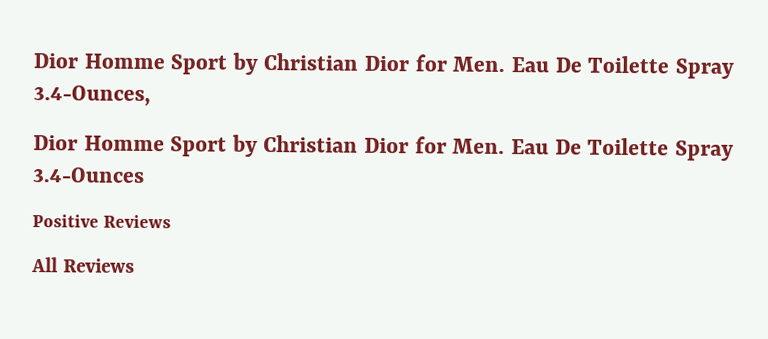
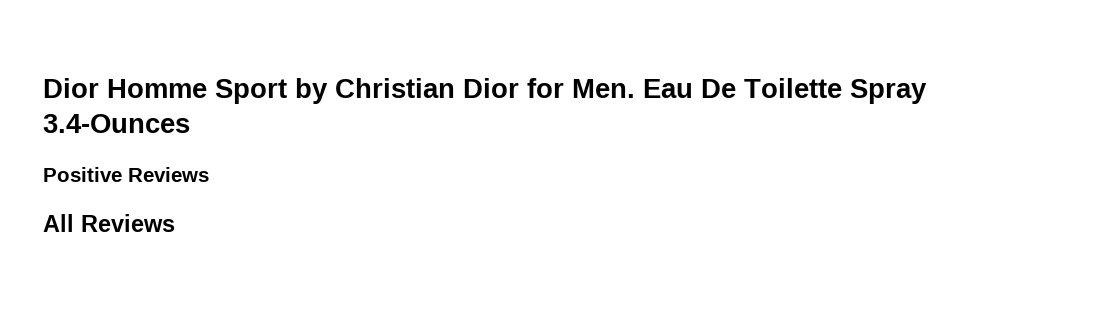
- Dior Homme Sport by Christian Dior for Men. Eau De Toilette Spray 3.4-Ounces,

